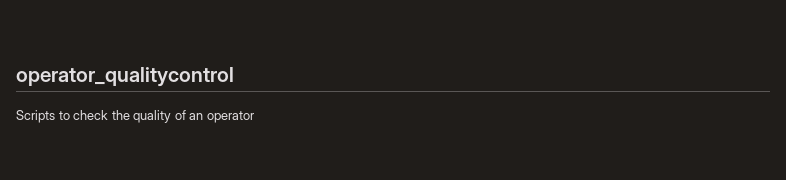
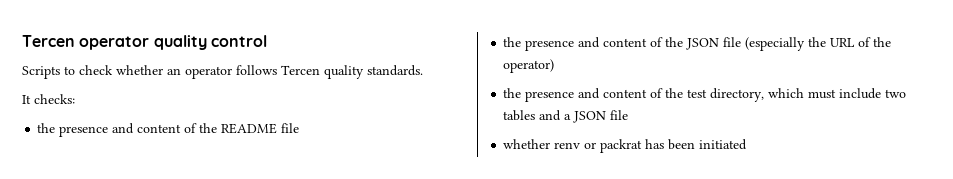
- operator_qualitycontrol
+ Tercen operator quality control
- Scripts to check the quality of an operator
+ Scripts to check whether an operator follows Tercen quality standards.
+ It checks:
+ the presence and content of the README file
+ the presence and content of the JSON file (especially the URL of the operator)
+ the presence and content of the test directory, which must include two tables and a JSON file
+ whether renv or packrat has been initiated

